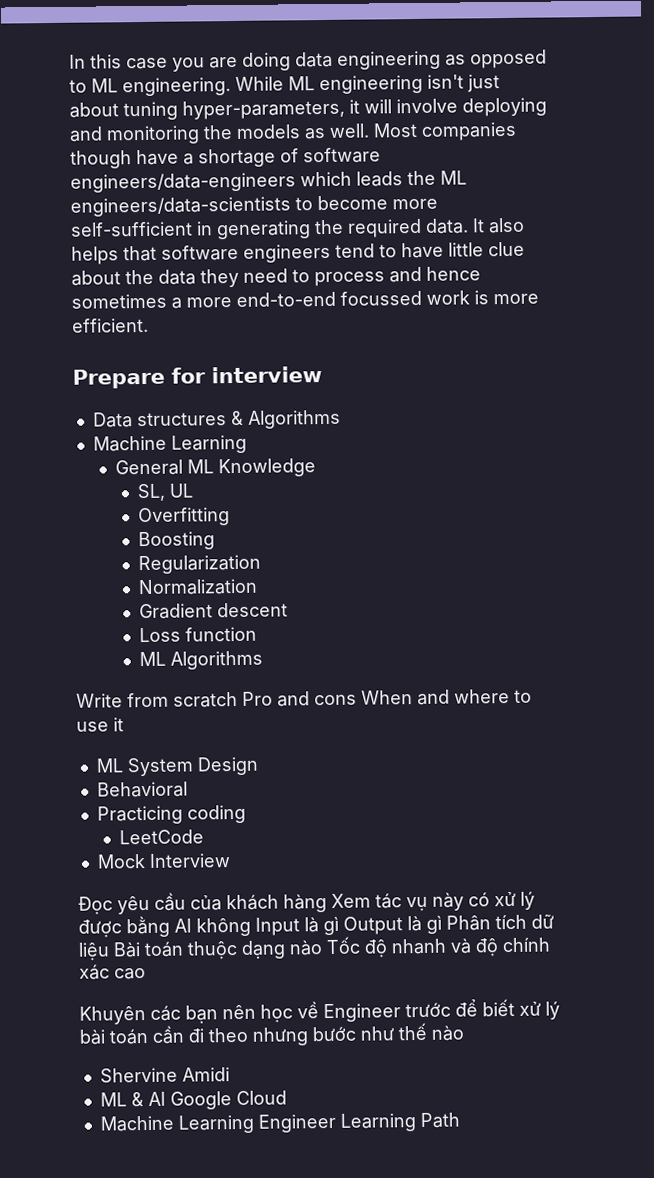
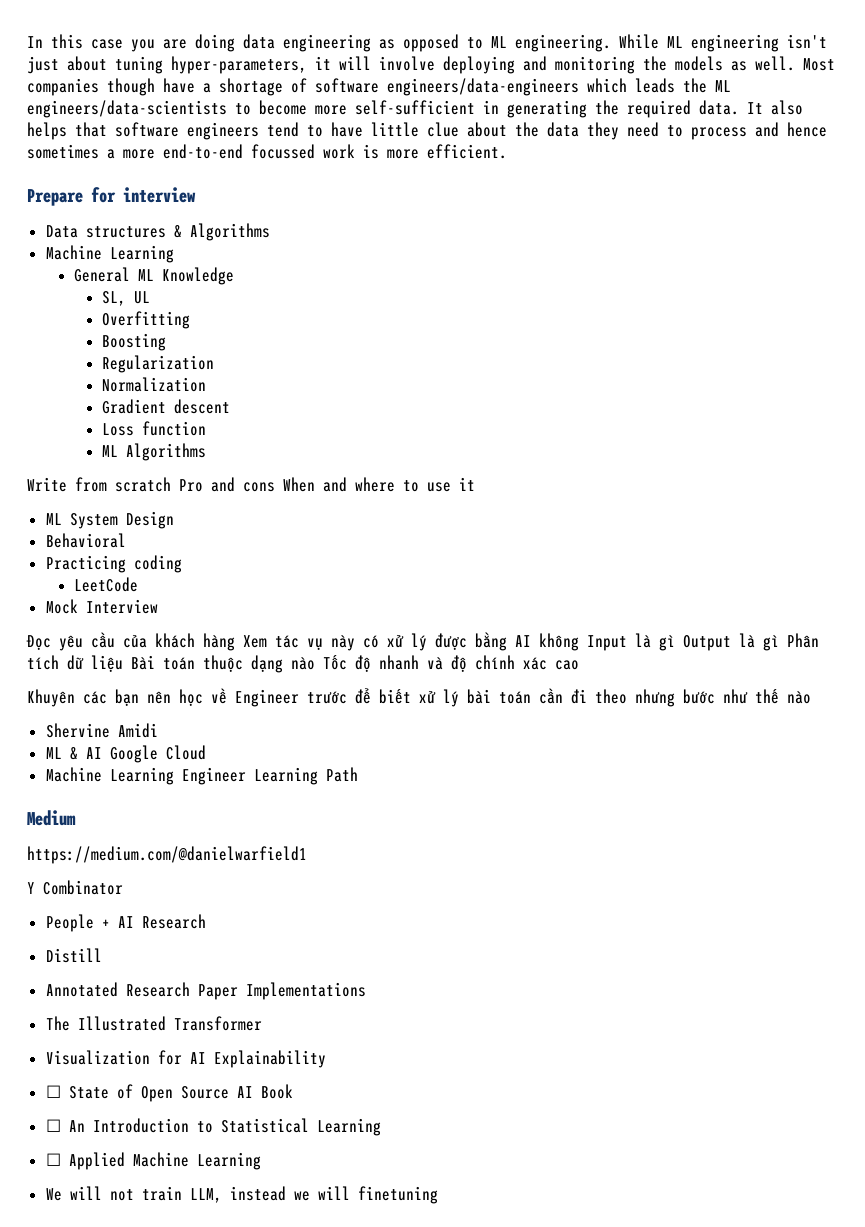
+ Medium
+ https://medium.com/@danielwarfield1
+ Y Combinator
+ People + AI Research
+ Distill
+ Annotated Research Paper Implementations
+ The Illustrated Transformer
+ Visualization for AI Explainability
+ ☐ State of Open Source AI Book
+ ☐ An Introduction to Statistical Learning
+ ☐ Applied Machine Learning
+ We will not train LLM, instead we will finetuning

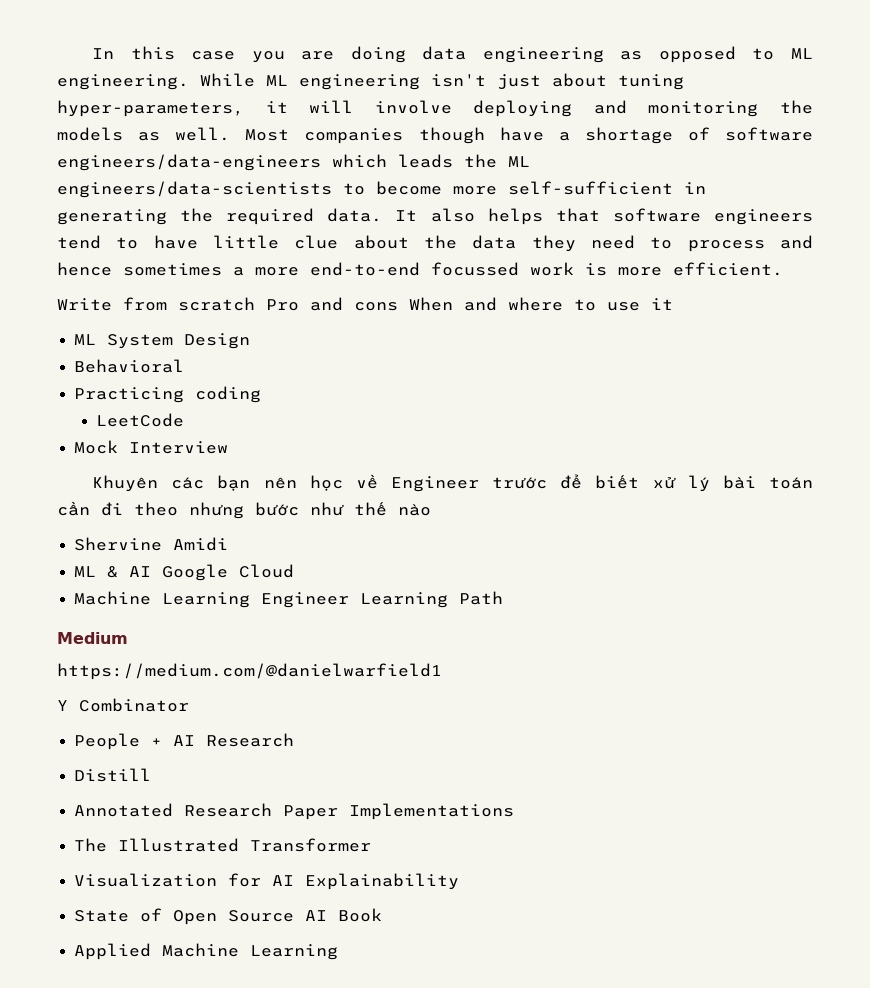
- Prepare for interview
- Data structures & Algorithms
- Machine Learning
- General ML Knowledge
- SL, UL
- Overfitting
- Boosting
- Regularization
- Normalization
- Gradient descent
- Loss function
- ML Algorithms
- Đọc yêu cầu của khách hàng Xem tác vụ này có xử lý được bằng AI không Input là gì Output là gì Phân tích dữ liệu Bài toán thuộc dạng nào Tốc độ nhanh và độ chính xác cao
- ☐ State of Open Source AI Book
+ State of Open Source AI Book
- ☐ An Introduction to Statistical Learning
- ☐ Applied Machine Learning
- We will not train LLM, instead we will finetuning
+ Applied Machine Learning

